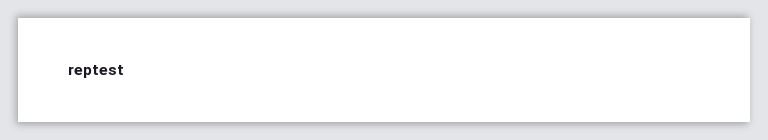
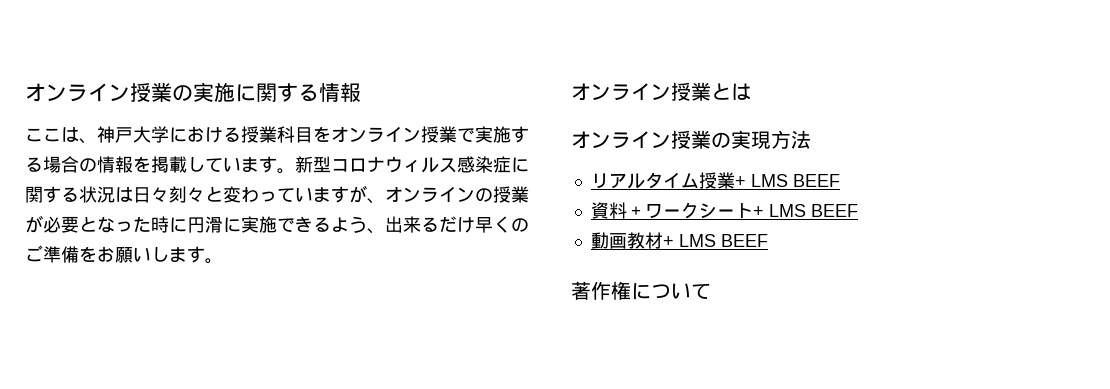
- reptest
+ オンライン授業の実施に関する情報
+ ここは、神戸大学における授業科目をオンライン授業で実施する場合の情報を掲載しています。新型コロナウィルス感染症に関する状況は日々刻々と変わっていますが、オンラインの授業が必要となった時に円滑に実施できるよう、出来るだけ早くのご準備をお願いします。
+ オンライン授業とは
+ オンライン授業の実現方法
+ リアルタイム授業+ LMS BEEF
+ 資料＋ワークシート+ LMS BEEF
+ 動画教材+ LMS BEEF
+ 著作権について

